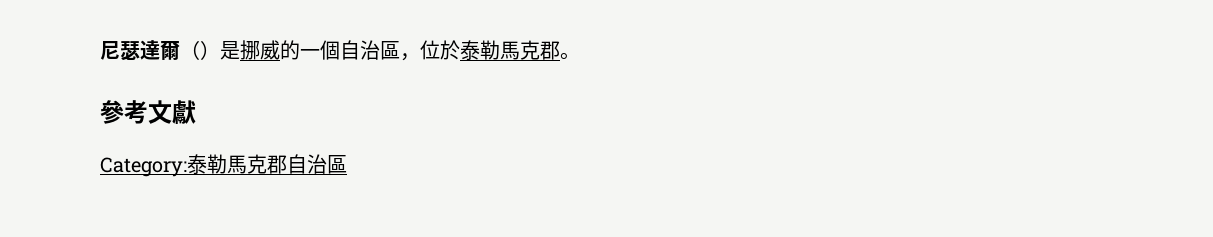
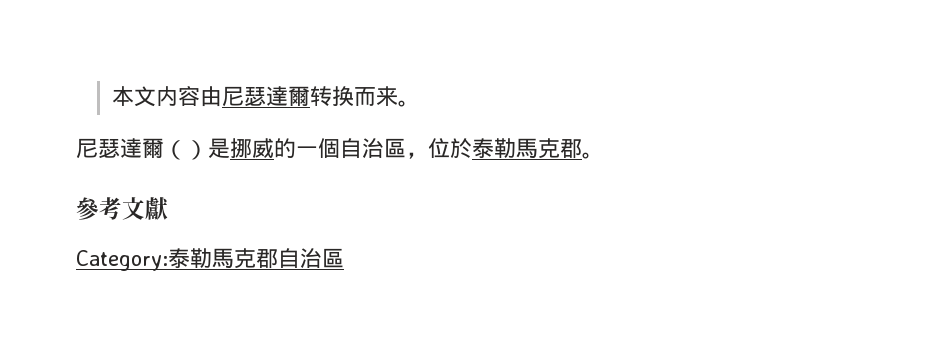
+ 本文内容由尼瑟達爾转换而来。

